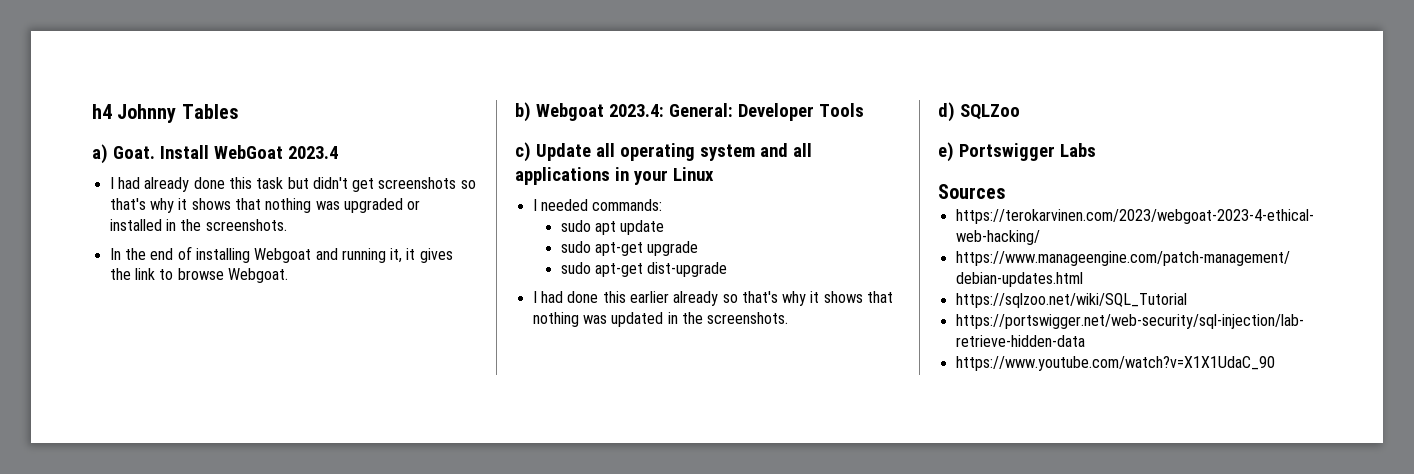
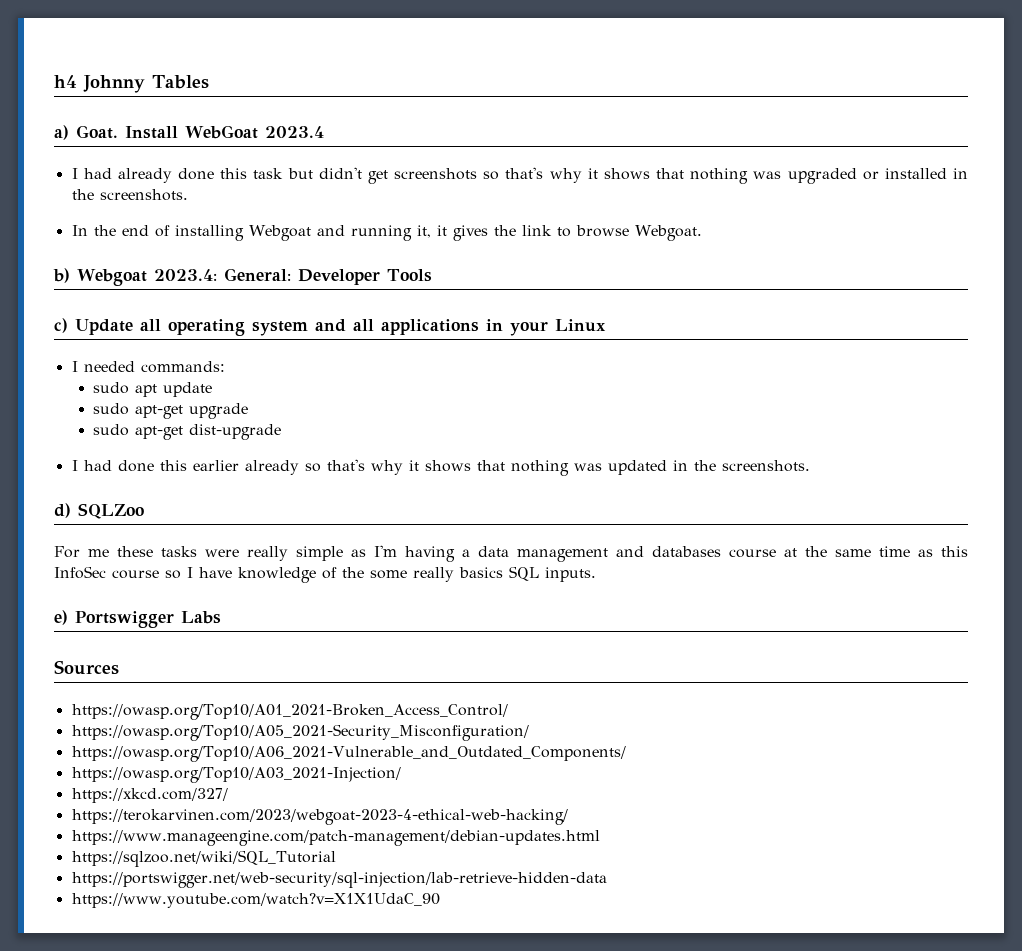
+ For me these tasks were really simple as I'm having a data management and databases course at the same time as this InfoSec course so I have knowledge of the some really basics SQL inputs.
+ https://owasp.org/Top10/A01_2021-Broken_Access_Control/
+ https://owasp.org/Top10/A05_2021-Security_Misconfiguration/
+ https://owasp.org/Top10/A06_2021-Vulnerable_and_Outdated_Components/
+ https://owasp.org/Top10/A03_2021-Injection/
+ https://xkcd.com/327/

